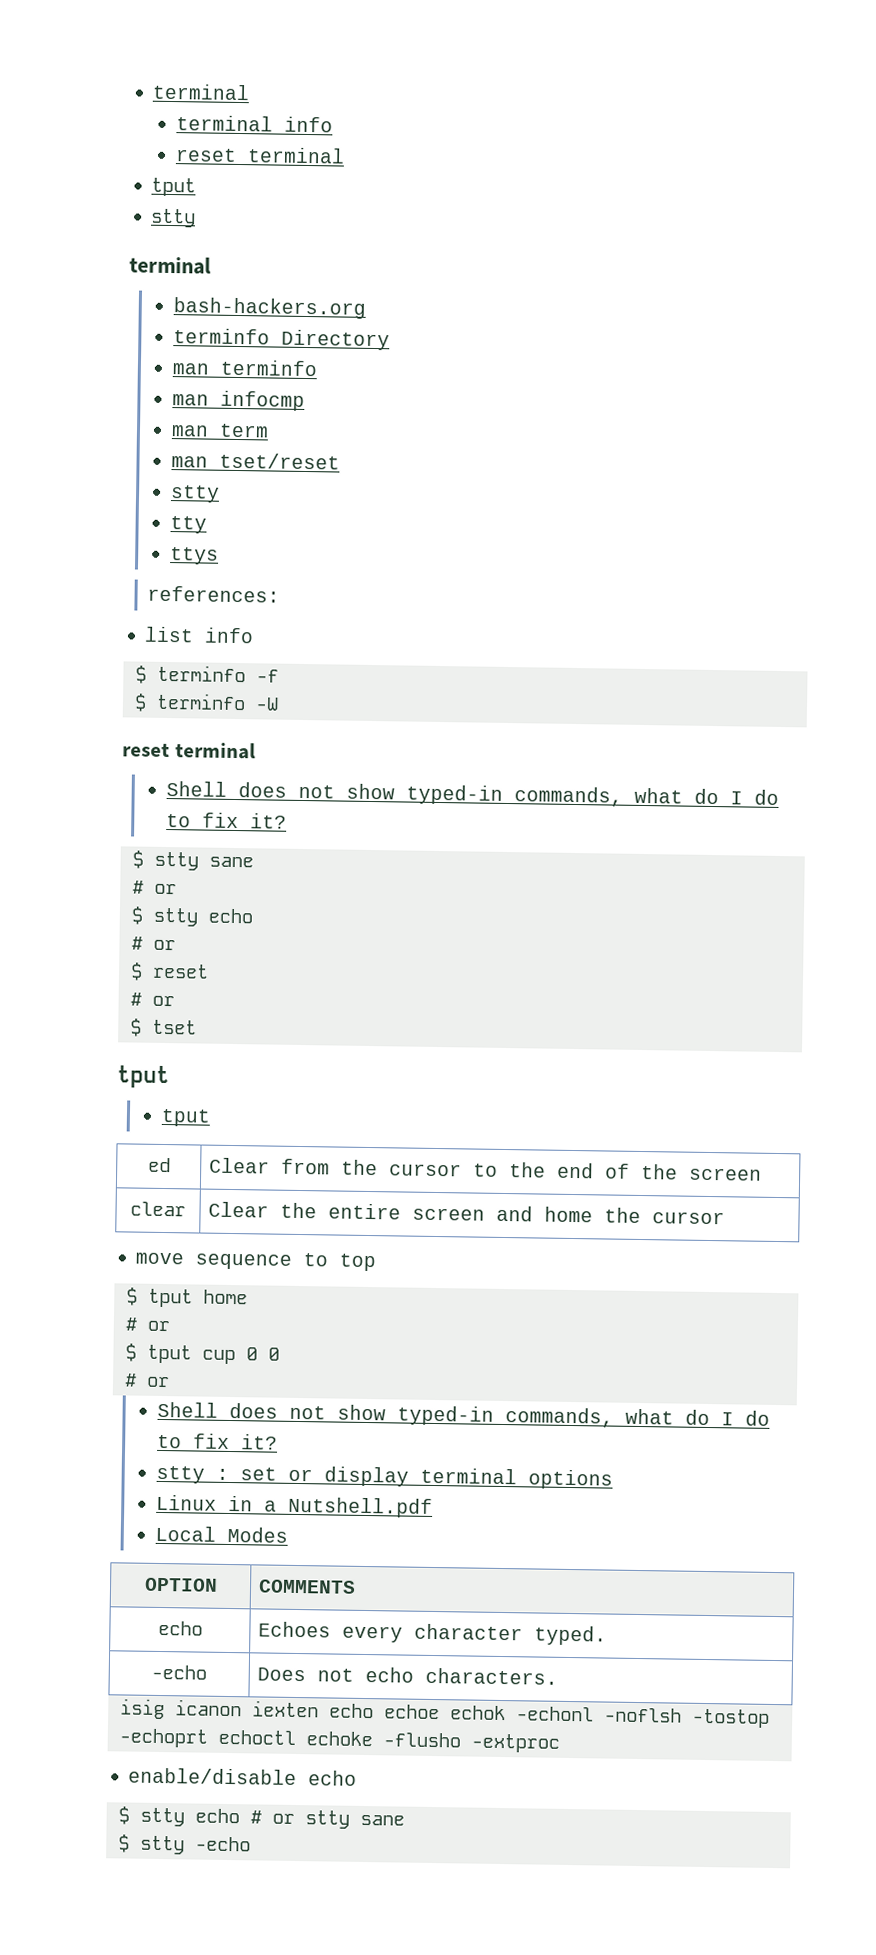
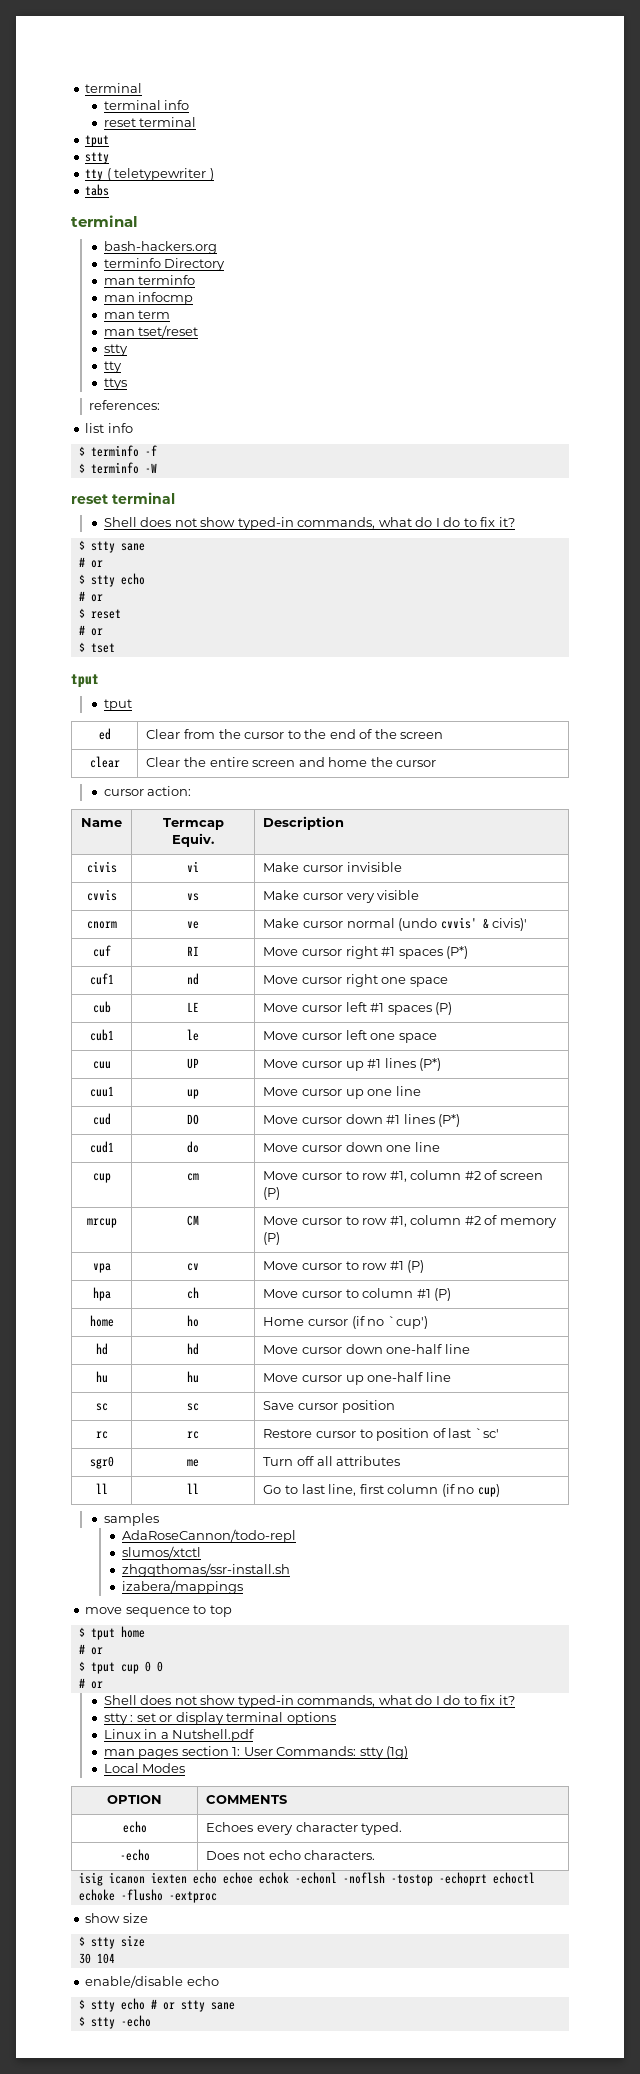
+ tty ( teletypewriter )
+ tabs
+ cursor action:
+ Name | Termcap Equiv. | Description
+ civis | vi | Make cursor invisible
+ cvvis | vs | Make cursor very visible
+ cnorm | ve | Make cursor normal (undo cvvis' & civis)'
+ cuf | RI | Move cursor right #1 spaces (P*)
+ cuf1 | nd | Move cursor right one space
+ cub | LE | Move cursor left #1 spaces (P)
+ cub1 | le | Move cursor left one space
+ cuu | UP | Move cursor up #1 lines (P*)
+ cuu1 | up | Move cursor up one line
+ cud | DO | Move cursor down #1 lines (P*)
+ cud1 | do | Move cursor down one line
+ cup | cm | Move cursor to row #1, column #2 of screen (P)
+ mrcup | CM | Move cursor to row #1, column #2 of memory (P)
+ vpa | cv | Move cursor to row #1 (P)
+ hpa | ch | Move cursor to column #1 (P)
+ home | ho | Home cursor (if no `cup')
+ hd | hd | Move cursor down one-half line
+ hu | hu | Move cursor up one-half line
+ sc | sc | Save cursor position
+ rc | rc | Restore cursor to position of last `sc'
+ sgr0 | me | Turn off all attributes
+ ll | ll | Go to last line, first column (if no cup)
+ samples
+ AdaRoseCannon/todo-repl
+ slumos/xtctl
+ zhgqthomas/ssr-install.sh
+ izabera/mappings
+ man pages section 1: User Commands: stty (1g)
+ show size
+ $ stty size
+ 30 104

